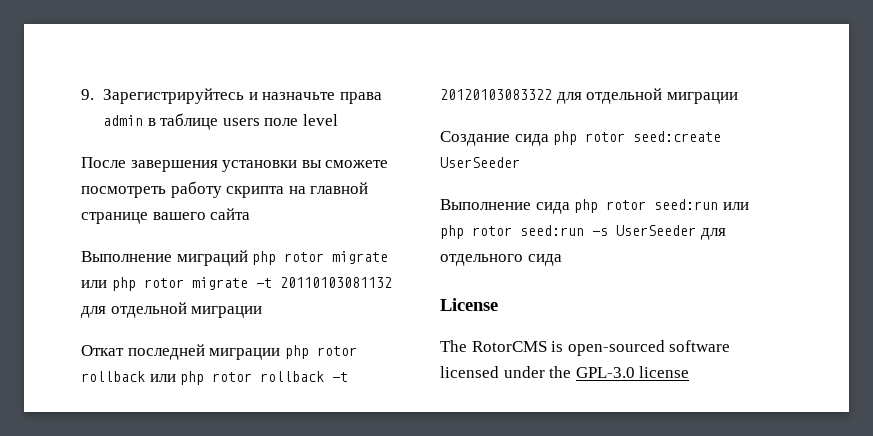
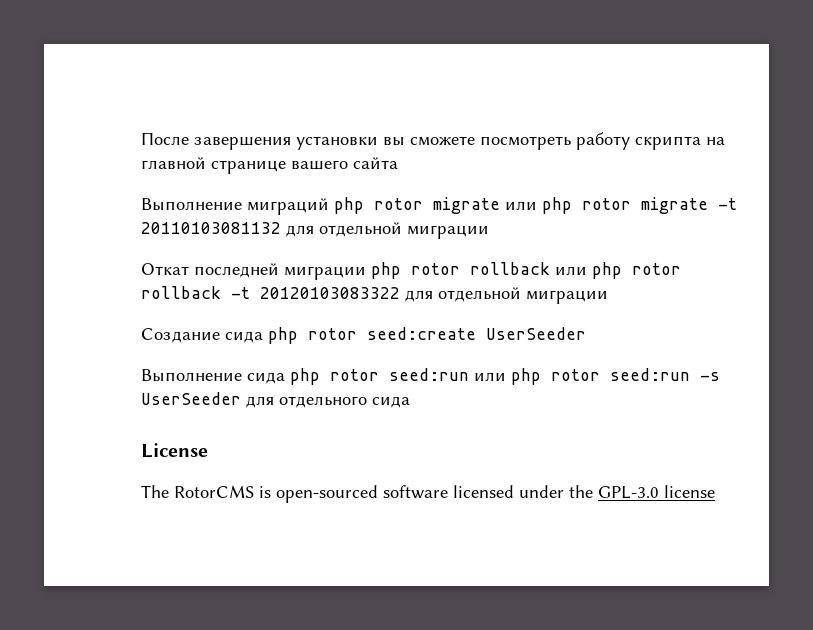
- 9. Зарегистрируйтесь и назначьте права admin в таблице users поле level

